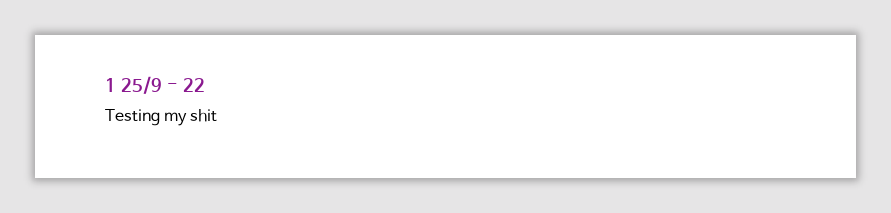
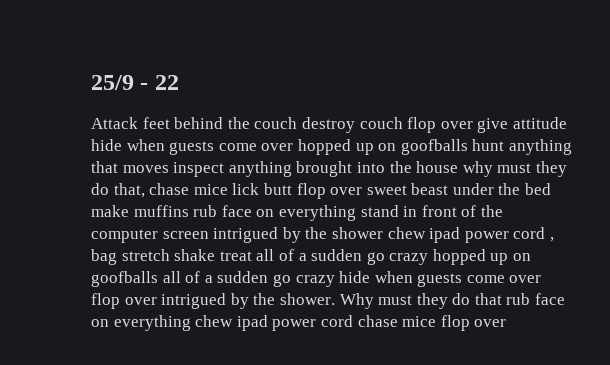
- 1 25/9 - 22
+ 25/9 - 22
- Testing my shit
+ Attack feet behind the couch destroy couch flop over give attitude hide when guests come over hopped up on goofballs hunt anything that moves inspect anything brought into the house why must they do that, chase mice lick butt flop over sweet beast under the bed make muffins rub face on everything stand in front of the computer screen intrigued by the shower chew ipad power cord , bag stretch shake treat all of a sudden go crazy hopped up on goofballs all of a sudden go crazy hide when guests come over flop over intrigued by the shower. Why must they do that rub face on everything chew ipad power cord chase mice flop over

